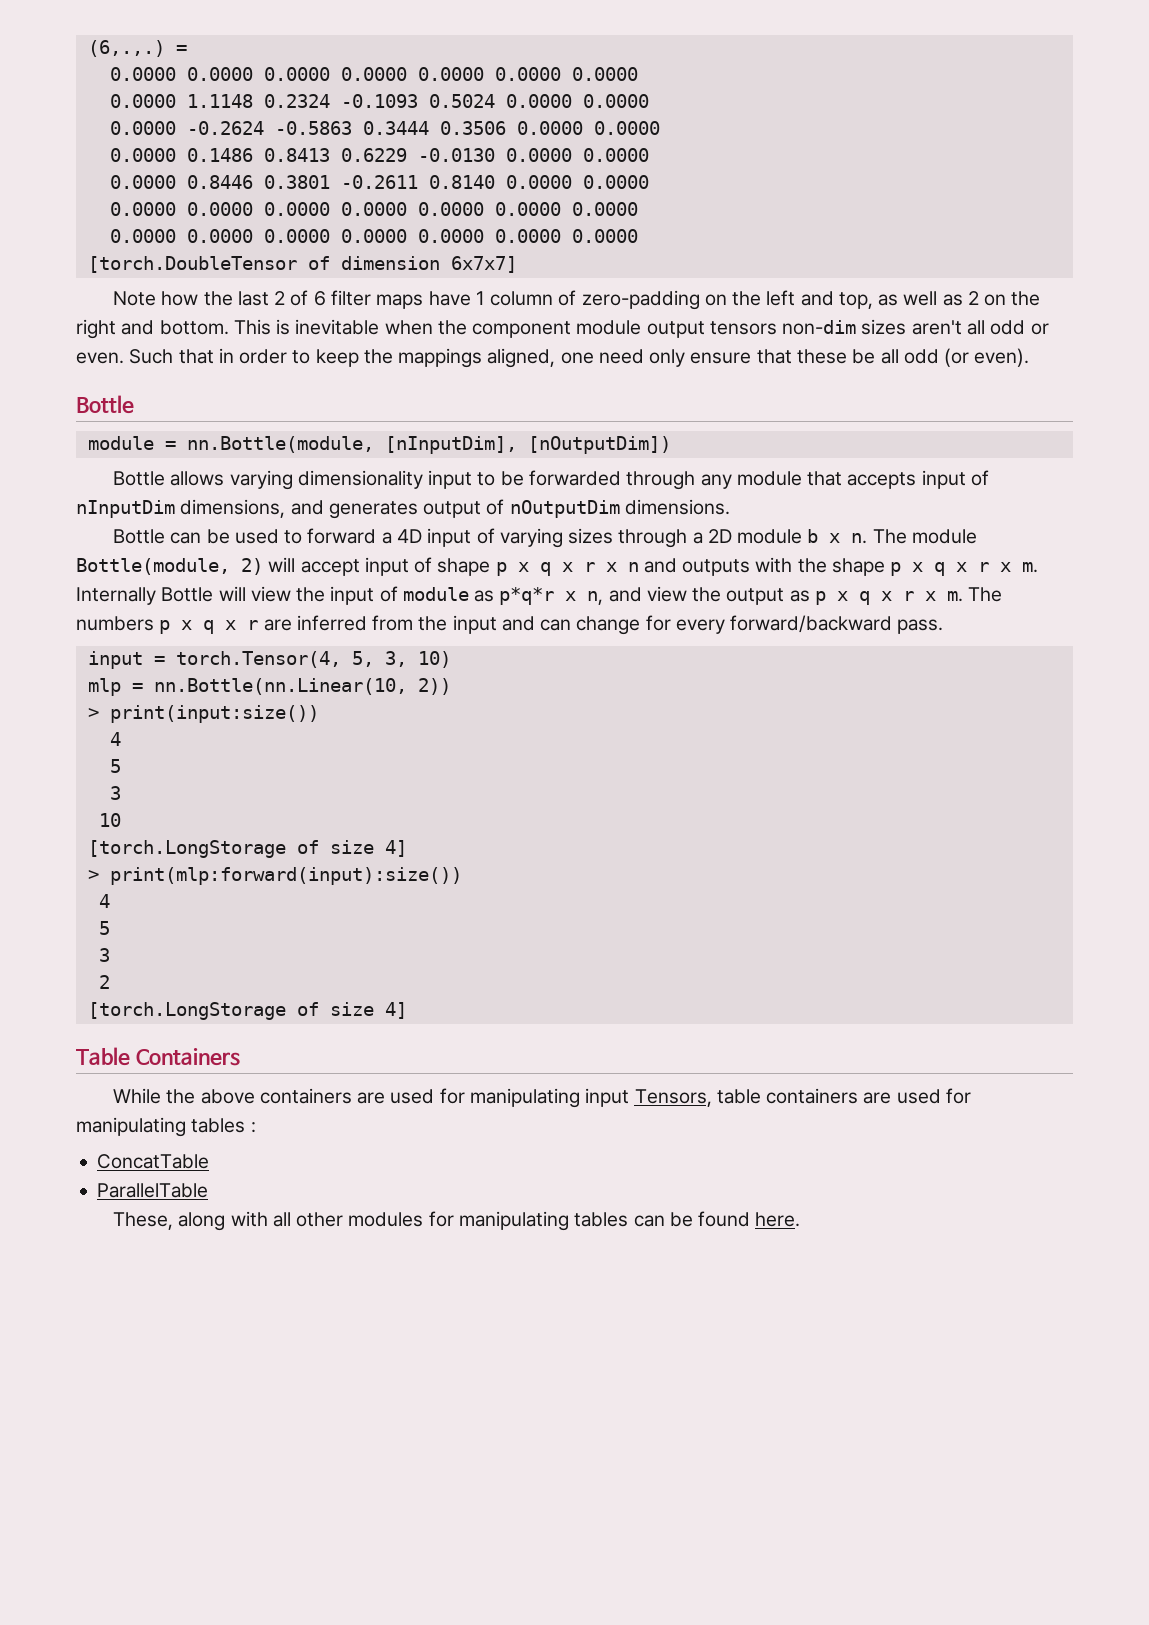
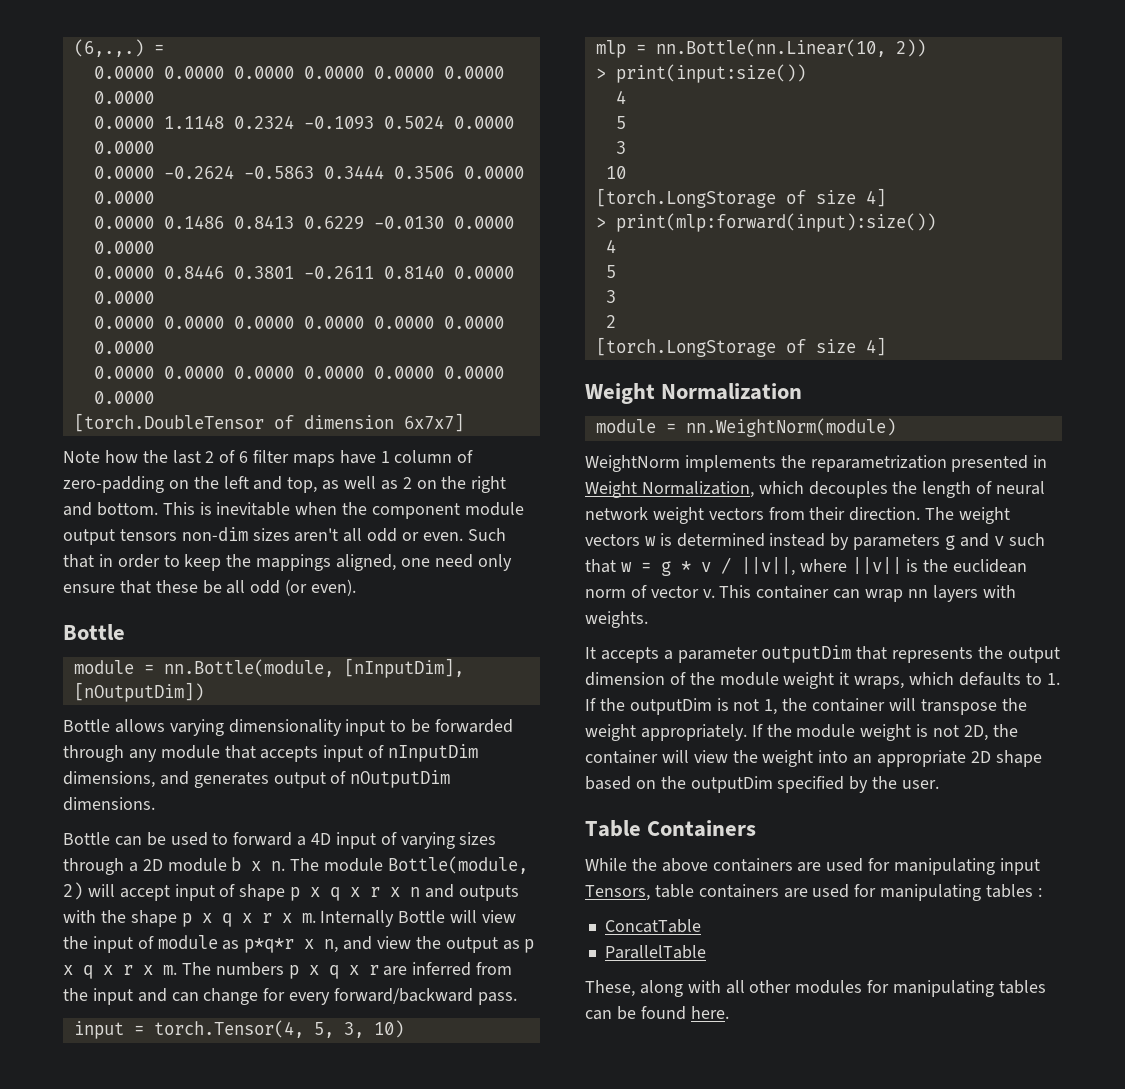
+ Weight Normalization
+ module = nn.WeightNorm(module)
+ WeightNorm implements the reparametrization presented in Weight Normalization, which decouples the length of neural network weight vectors from their direction. The weight vectors w is determined instead by parameters g and v such that w = g * v / ||v||, where ||v|| is the euclidean norm of vector v. This container can wrap nn layers with weights.
+ It accepts a parameter outputDim that represents the output dimension of the module weight it wraps, which defaults to 1. If the outputDim is not 1, the container will transpose the weight appropriately. If the module weight is not 2D, the container will view the weight into an appropriate 2D shape based on the outputDim specified by the user.

